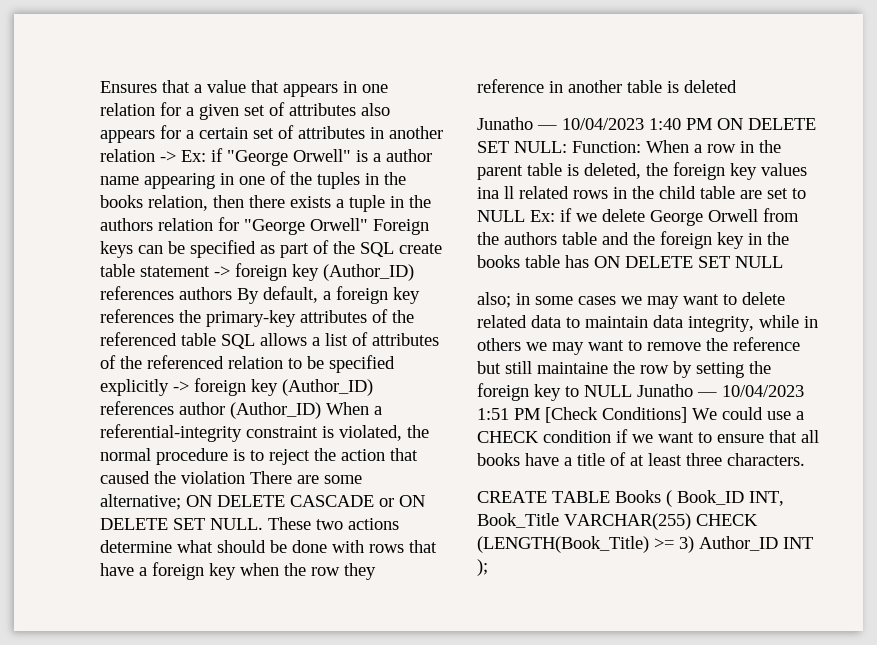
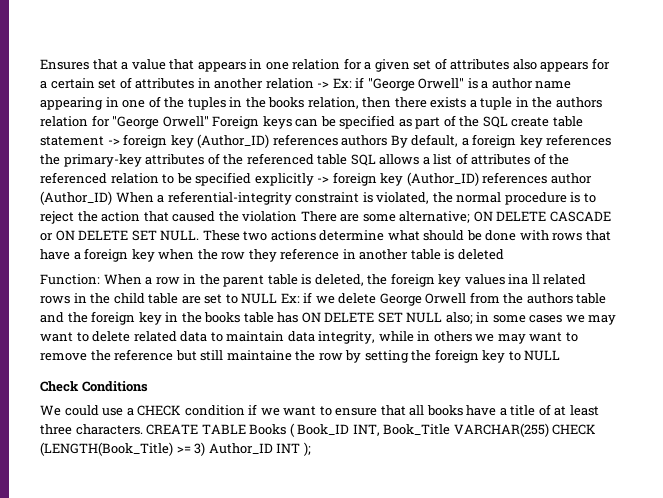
- Junatho — 10/04/2023 1:40 PM ON DELETE SET NULL:
- if we delete George Orwell from the authors table and the foreign key in the books table has ON DELETE SET NULL
- also;
+ if we delete George Orwell from the authors table and the foreign key in the books table has ON DELETE SET NULL also;
- in some cases we may want to delete related data to maintain data integrity, while in others we may want to remove the reference but still maintaine the row by setting the foreign key to NULL Junatho — 10/04/2023 1:51 PM [Check Conditions] We could use a CHECK condition if we want to ensure that all books have a title of at least three characters.
- CREATE TABLE Books ( Book_ID INT, Book_Title VARCHAR(255) CHECK (LENGTH(Book_Title) >= 3) Author_ID INT );
+ in some cases we may want to delete related data to maintain data integrity, while in others we may want to remove the reference but still maintaine the row by setting the foreign key to NULL
+ Check Conditions
+ We could use a CHECK condition if we want to ensure that all books have a title of at least three characters. CREATE TABLE Books ( Book_ID INT, Book_Title VARCHAR(255) CHECK (LENGTH(Book_Title) >= 3) Author_ID INT );

